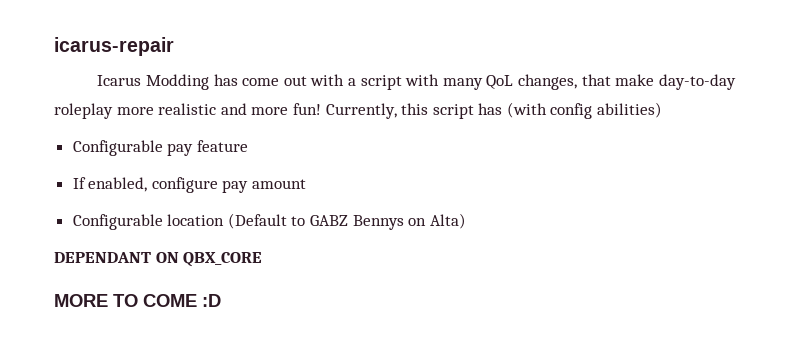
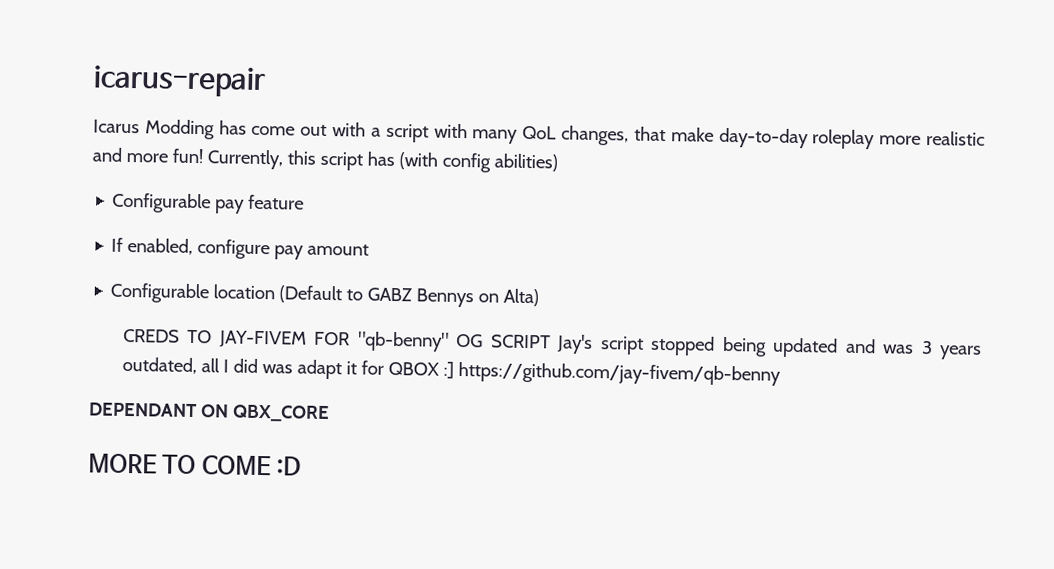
+ CREDS TO JAY-FIVEM FOR "qb-benny" OG SCRIPT Jay's script stopped being updated and was 3 years outdated, all I did was adapt it for QBOX :] https://github.com/jay-fivem/qb-benny

